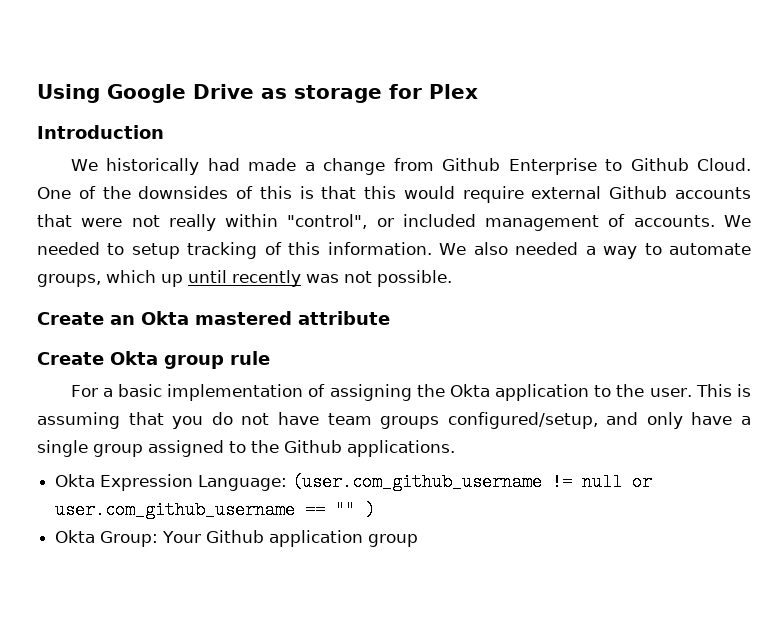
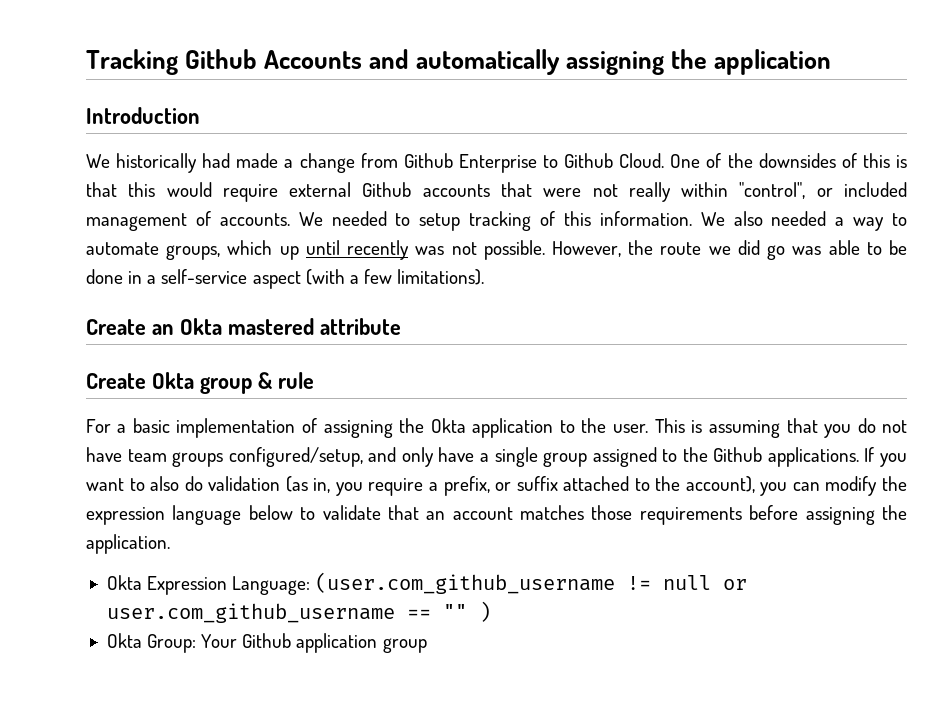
- Using Google Drive as storage for Plex
+ Tracking Github Accounts and automatically assigning the application
+ However, the route we did go was able to be done in a self-service aspect (with a few limitations).
- Create Okta group rule
+ Create Okta group & rule
+ If you want to also do validation (as in, you require a prefix, or suffix attached to the account), you can modify the expression language below to validate that an account matches those requirements before assigning the application.

